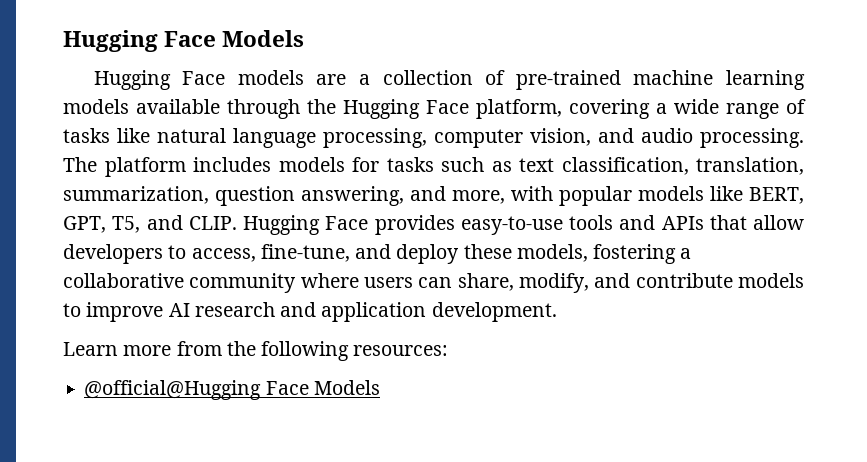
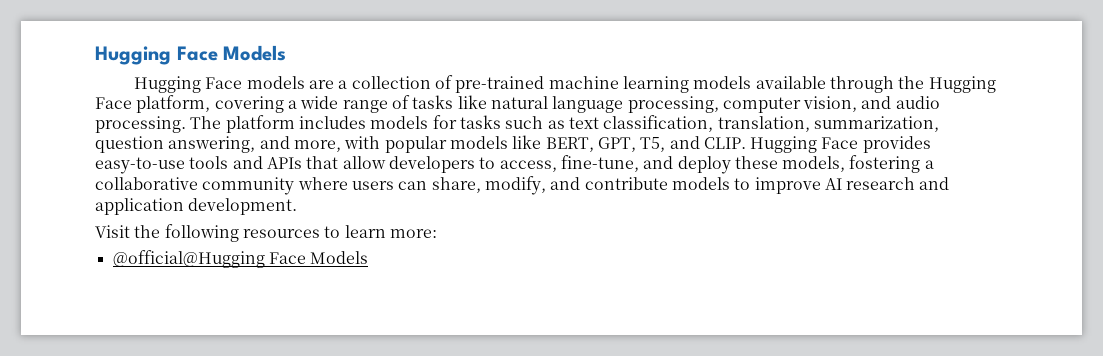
- Learn more from the following resources:
+ Visit the following resources to learn more:

